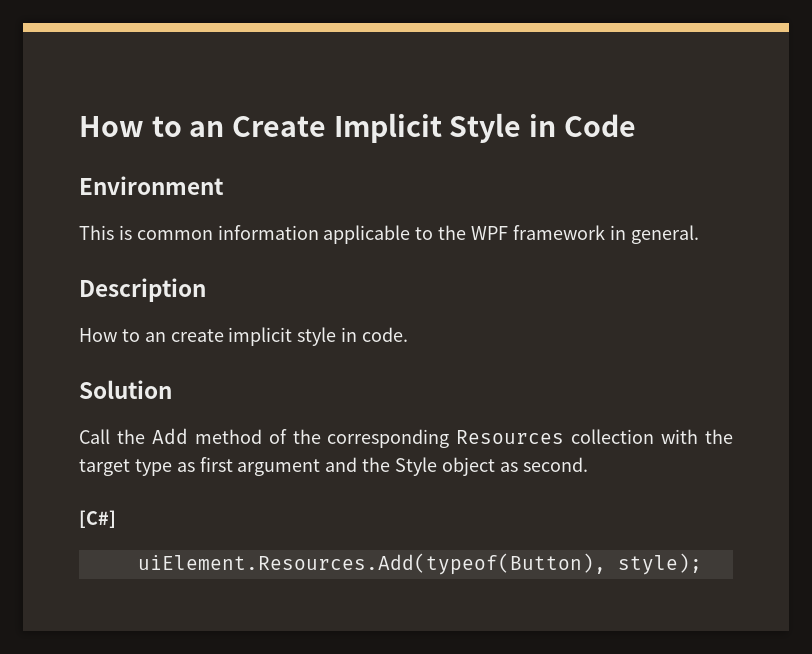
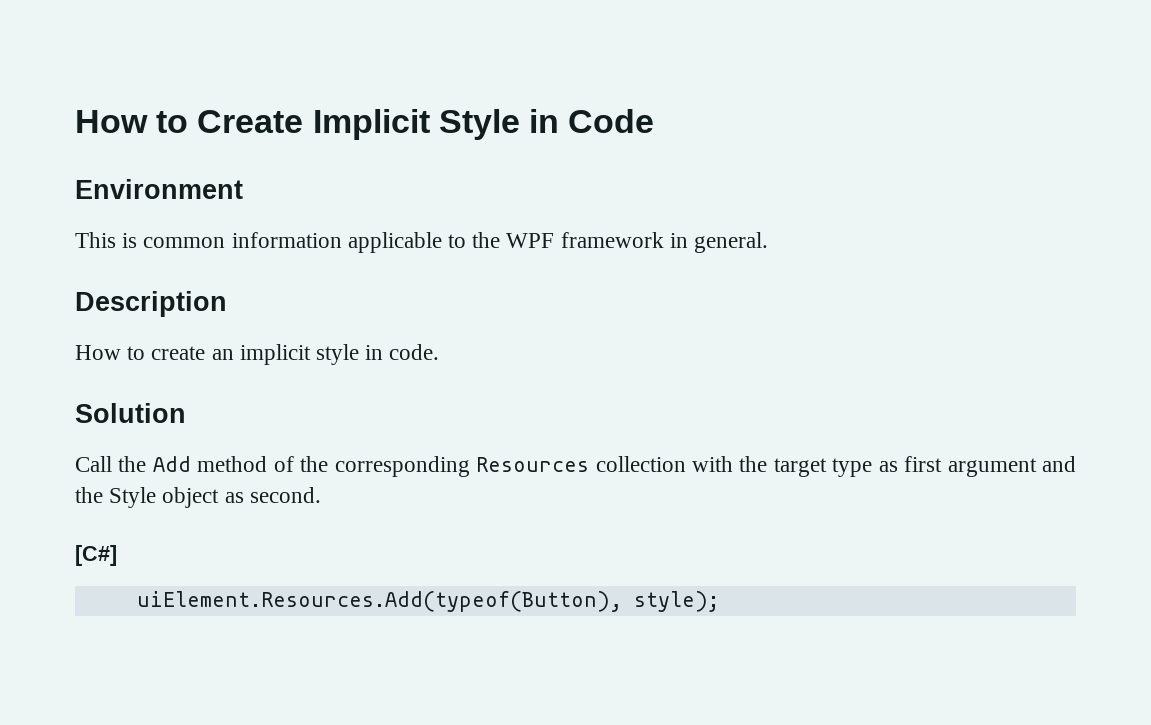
- How to an Create Implicit Style in Code
+ How to Create Implicit Style in Code
- How to an create implicit style in code.
+ How to create an implicit style in code.

